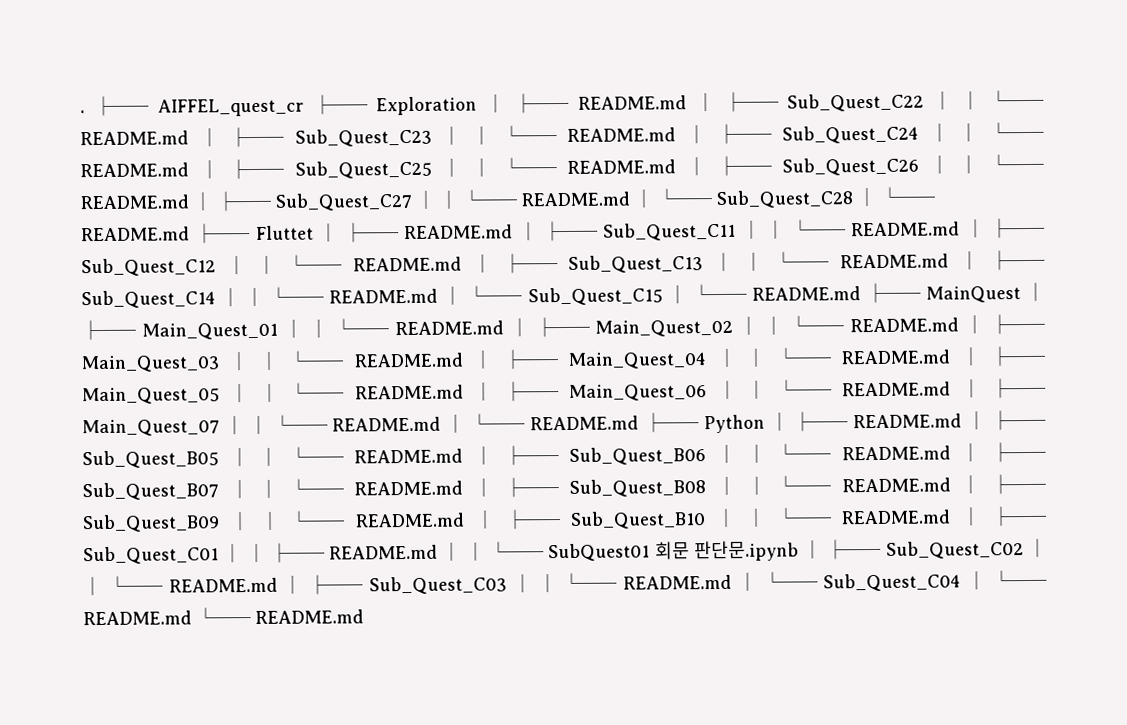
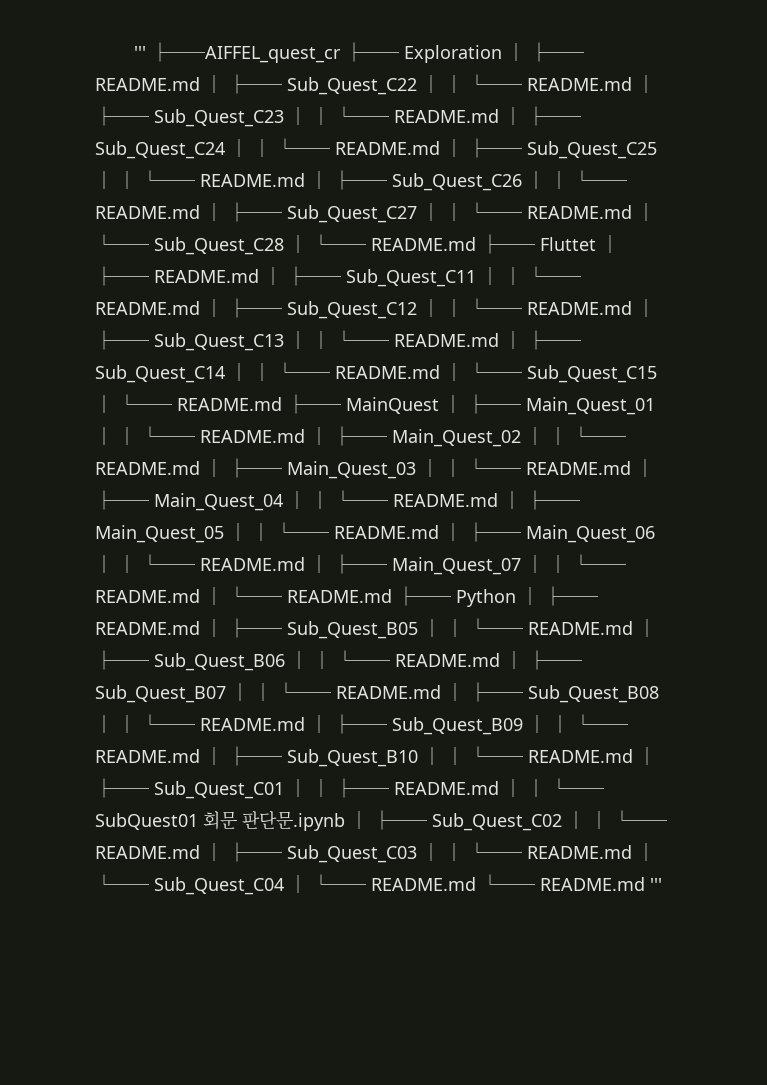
- . ├── AIFFEL_quest_cr ├── Exploration │ ├── README.md │ ├── Sub_Quest_C22 │ │ └── README.md │ ├── Sub_Quest_C23 │ │ └── README.md │ ├── Sub_Quest_C24 │ │ └── README.md │ ├── Sub_Quest_C25 │ │ └── README.md │ ├── Sub_Quest_C26 │ │ └── README.md │ ├── Sub_Quest_C27 │ │ └── README.md │ └── Sub_Quest_C28 │ └── README.md ├── Fluttet │ ├── README.md │ ├── Sub_Quest_C11 │ │ └── README.md │ ├── Sub_Quest_C12 │ │ └── README.md │ ├── Sub_Quest_C13 │ │ └── README.md │ ├── Sub_Quest_C14 │ │ └── README.md │ └── Sub_Quest_C15 │ └── README.md ├── MainQuest │ ├── Main_Quest_01 │ │ └── README.md │ ├── Main_Quest_02 │ │ └── README.md │ ├── Main_Quest_03 │ │ └── README.md │ ├── Main_Quest_04 │ │ └── README.md │ ├── Main_Quest_05 │ │ └── README.md │ ├── Main_Quest_06 │ │ └── README.md │ ├── Main_Quest_07 │ │ └── README.md │ └── README.md ├── Python │ ├── README.md │ ├── Sub_Quest_B05 │ │ └── README.md │ ├── Sub_Quest_B06 │ │ └── README.md │ ├── Sub_Quest_B07 │ │ └── README.md │ ├── Sub_Quest_B08 │ │ └── README.md │ ├── Sub_Quest_B09 │ │ └── README.md │ ├── Sub_Quest_B10 │ │ └── README.md │ ├── Sub_Quest_C01 │ │ ├── README.md │ │ └── SubQuest01 회문 판단문.ipynb │ ├── Sub_Quest_C02 │ │ └── README.md │ ├── Sub_Quest_C03 │ │ └── README.md │ └── Sub_Quest_C04 │ └── README.md └── README.md
+ ''' ├──AIFFEL_quest_cr ├── Exploration │ ├── README.md │ ├── Sub_Quest_C22 │ │ └── README.md │ ├── Sub_Quest_C23 │ │ └── README.md │ ├── Sub_Quest_C24 │ │ └── README.md │ ├── Sub_Quest_C25 │ │ └── README.md │ ├── Sub_Quest_C26 │ │ └── README.md │ ├── Sub_Quest_C27 │ │ └── README.md │ └── Sub_Quest_C28 │ └── README.md ├── Fluttet │ ├── README.md │ ├── Sub_Quest_C11 │ │ └── README.md │ ├── Sub_Quest_C12 │ │ └── README.md │ ├── Sub_Quest_C13 │ │ └── README.md │ ├── Sub_Quest_C14 │ │ └── README.md │ └── Sub_Quest_C15 │ └── README.md ├── MainQuest │ ├── Main_Quest_01 │ │ └── README.md │ ├── Main_Quest_02 │ │ └── README.md │ ├── Main_Quest_03 │ │ └── README.md │ ├── Main_Quest_04 │ │ └── README.md │ ├── Main_Quest_05 │ │ └── README.md │ ├── Main_Quest_06 │ │ └── README.md │ ├── Main_Quest_07 │ │ └── README.md │ └── README.md ├── Python │ ├── README.md │ ├── Sub_Quest_B05 │ │ └── README.md │ ├── Sub_Quest_B06 │ │ └── README.md │ ├── Sub_Quest_B07 │ │ └── README.md │ ├── Sub_Quest_B08 │ │ └── README.md │ ├── Sub_Quest_B09 │ │ └── README.md │ ├── Sub_Quest_B10 │ │ └── README.md │ ├── Sub_Quest_C01 │ │ ├── README.md │ │ └── SubQuest01 회문 판단문.ipynb │ ├── Sub_Quest_C02 │ │ └── README.md │ ├── Sub_Quest_C03 │ │ └── README.md │ └── Sub_Quest_C04 │ └── README.md └── README.md '''

